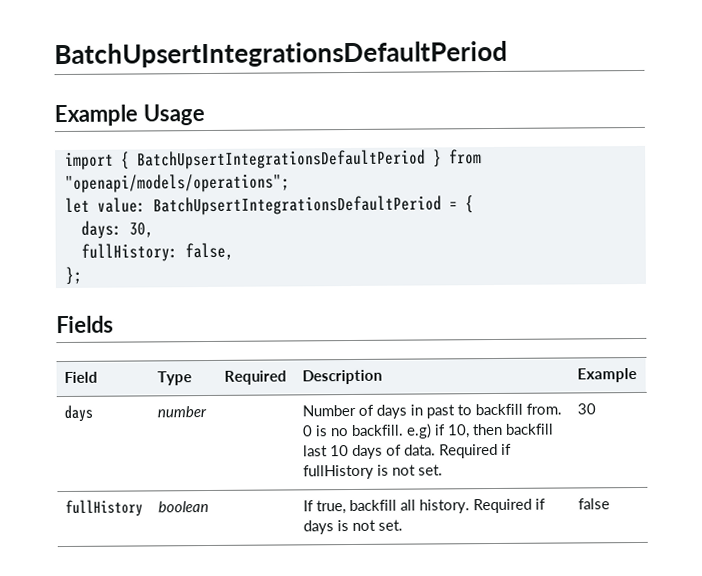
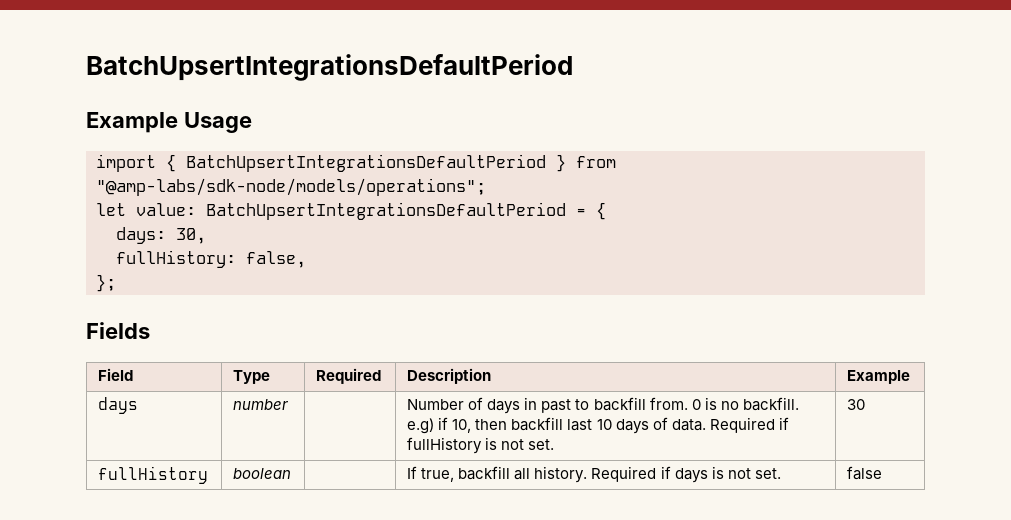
- import { BatchUpsertIntegrationsDefaultPeriod } from "openapi/models/operations";
+ import { BatchUpsertIntegrationsDefaultPeriod } from "@amp-labs/sdk-node/models/operations";

